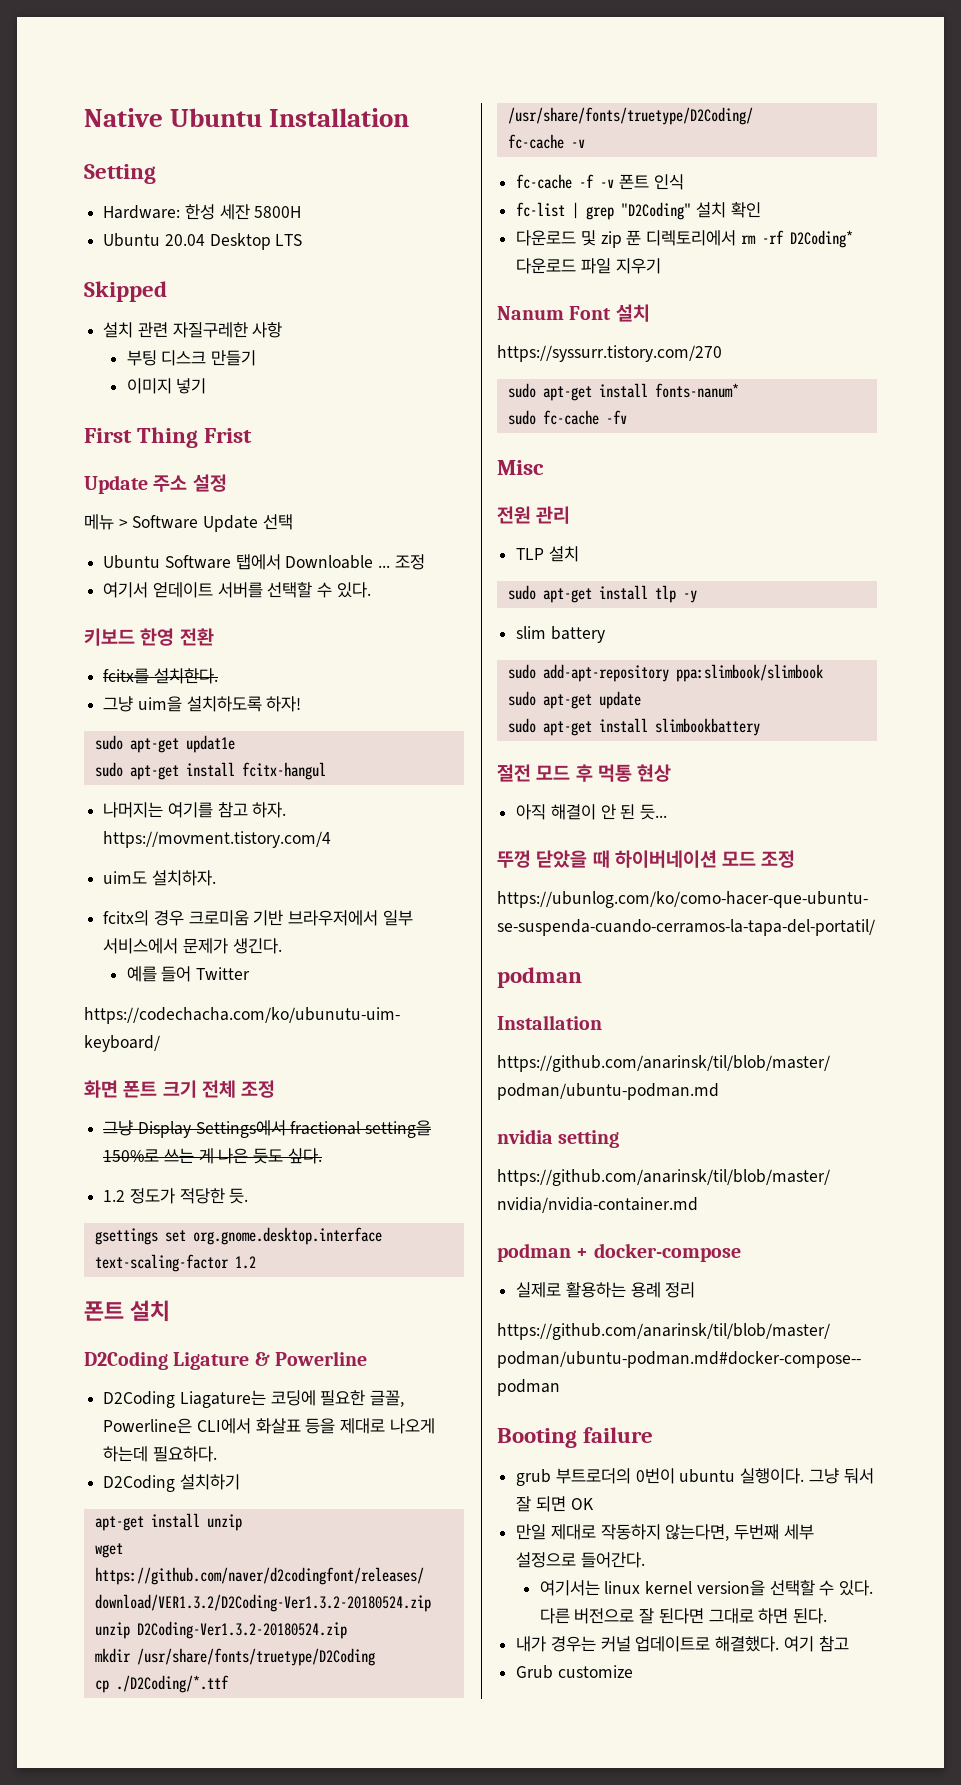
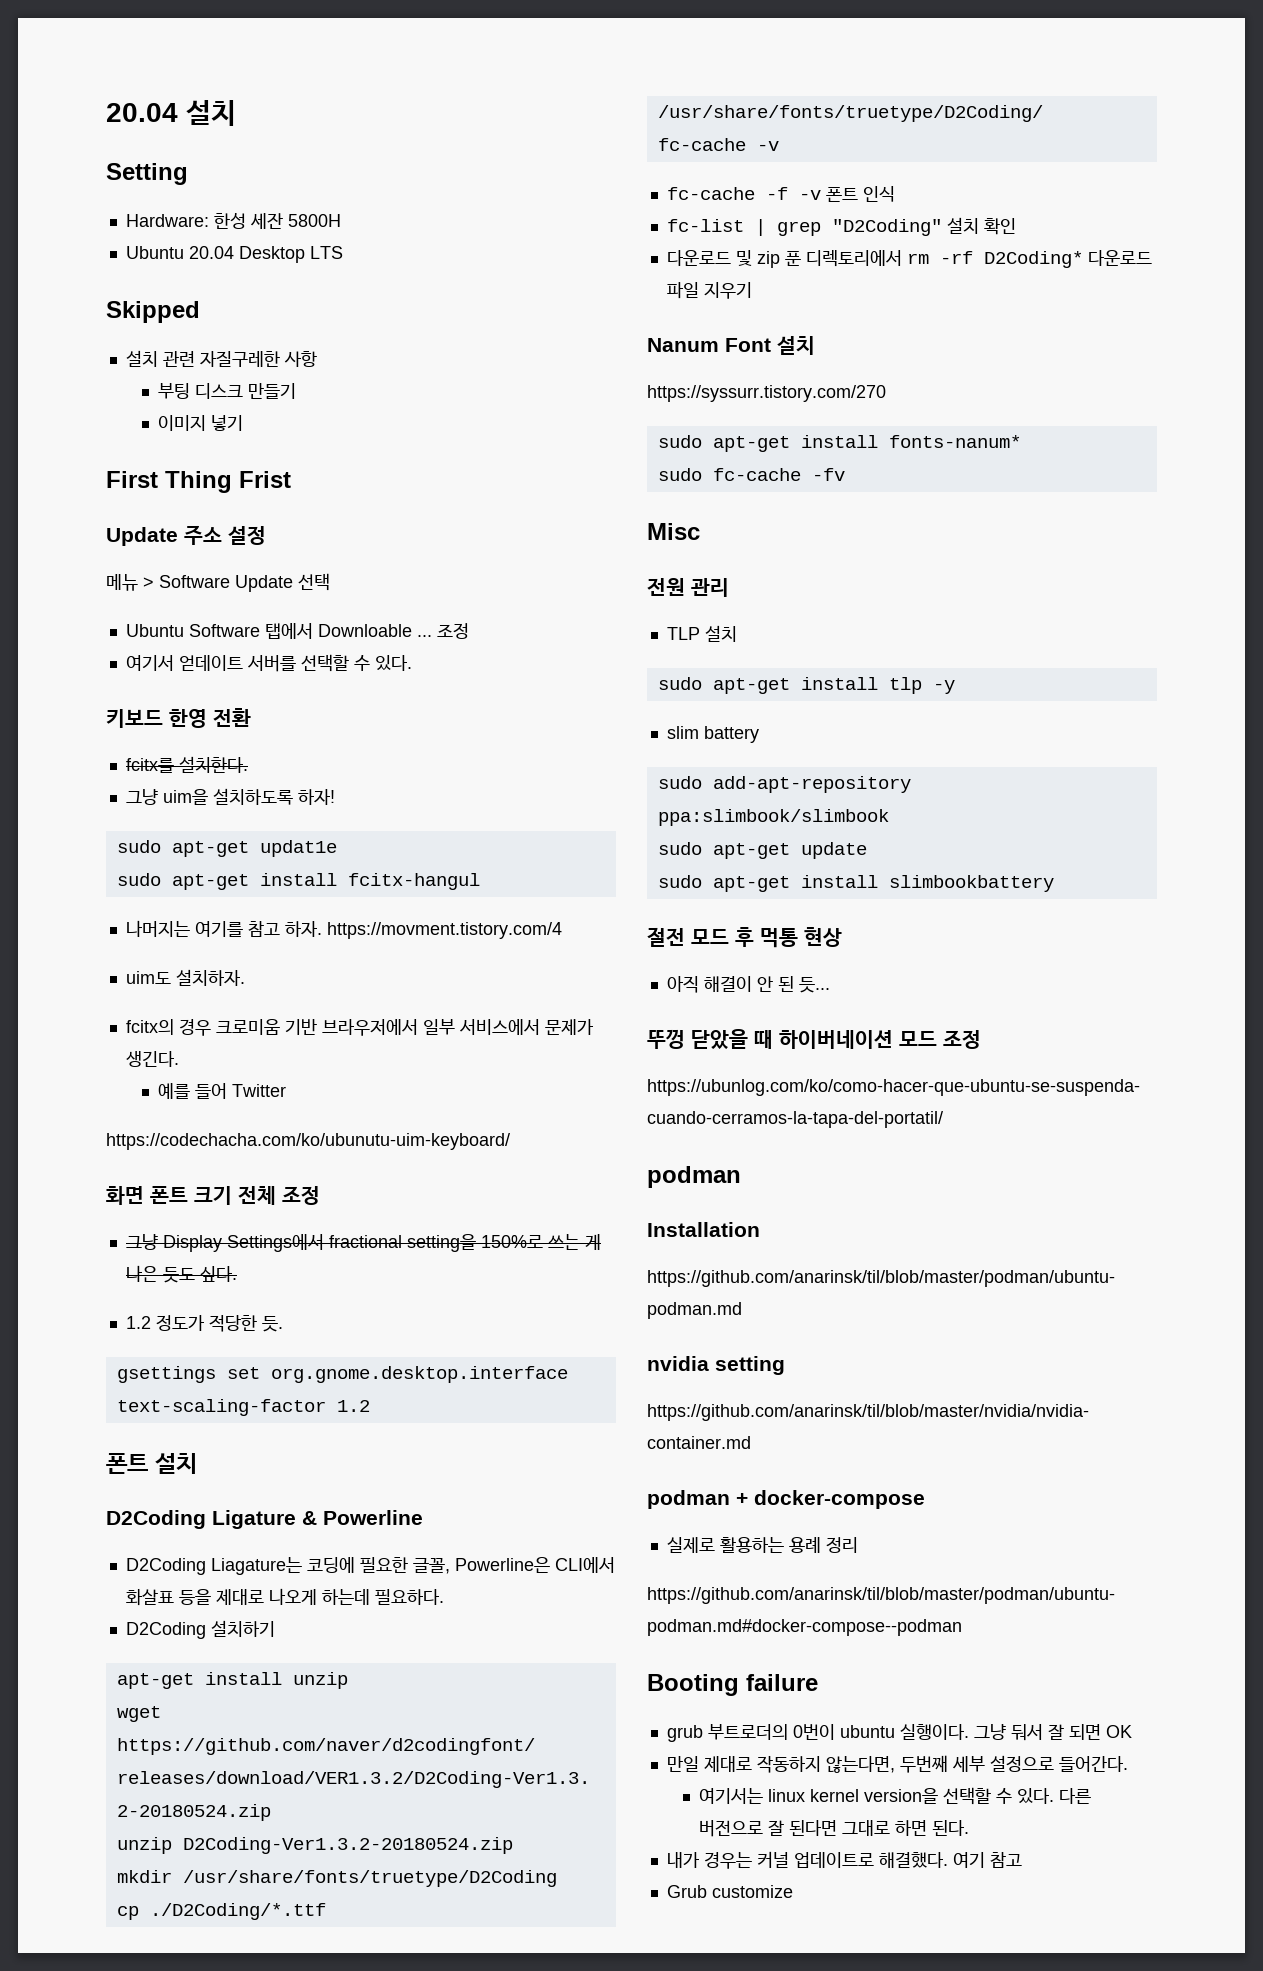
- Native Ubuntu Installation
+ 20.04 설치

